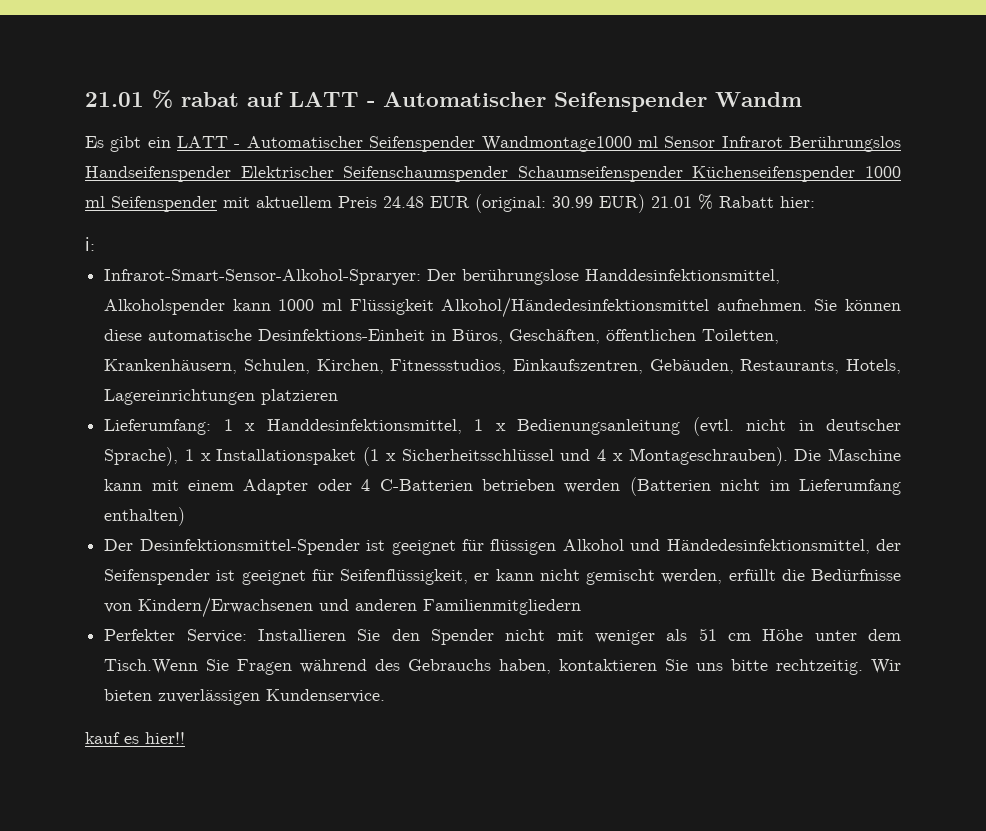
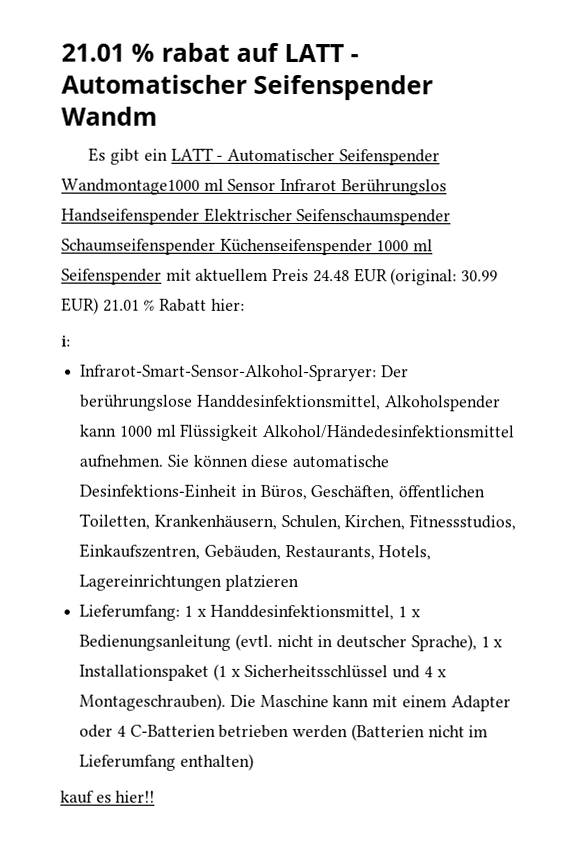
- Der Desinfektionsmittel-Spender ist geeignet für flüssigen Alkohol und Händedesinfektionsmittel, der Seifenspender ist geeignet für Seifenflüssigkeit, er kann nicht gemischt werden, erfüllt die Bedürfnisse von Kindern/Erwachsenen und anderen Familienmitgliedern
- Perfekter Service: Installieren Sie den Spender nicht mit weniger als 51 cm Höhe unter dem Tisch.Wenn Sie Fragen während des Gebrauchs haben, kontaktieren Sie uns bitte rechtzeitig. Wir bieten zuverlässigen Kundenservice.

